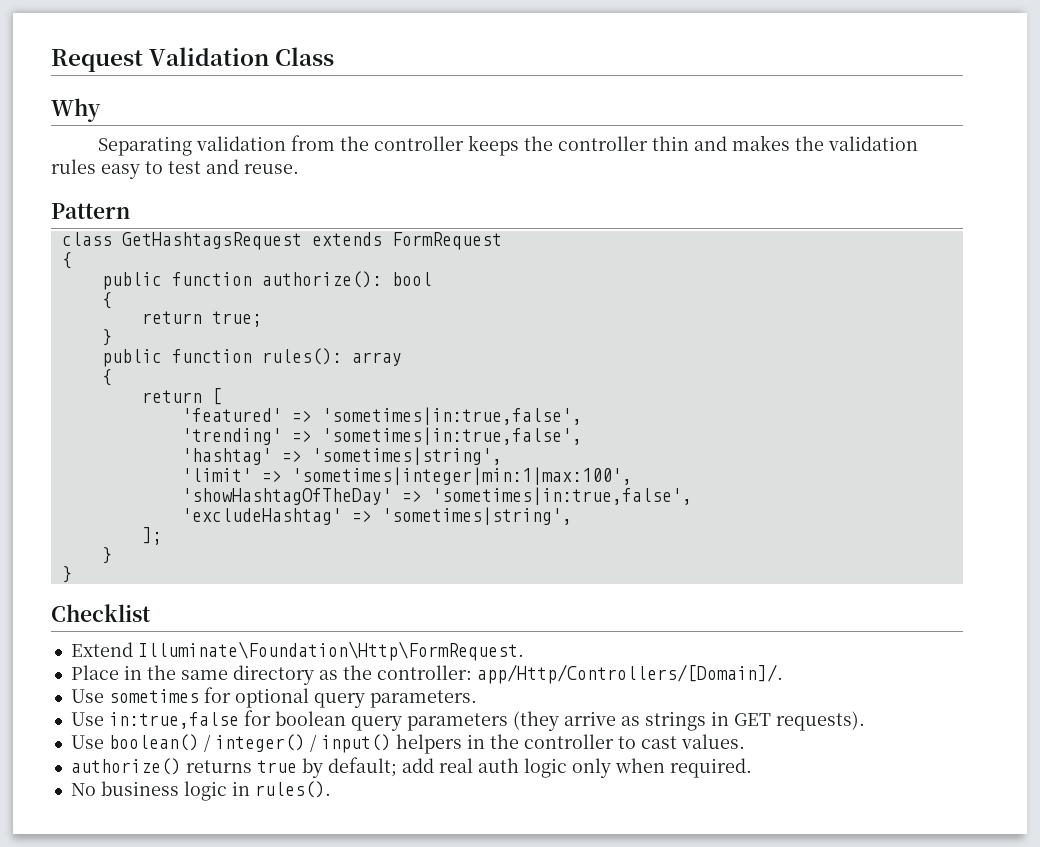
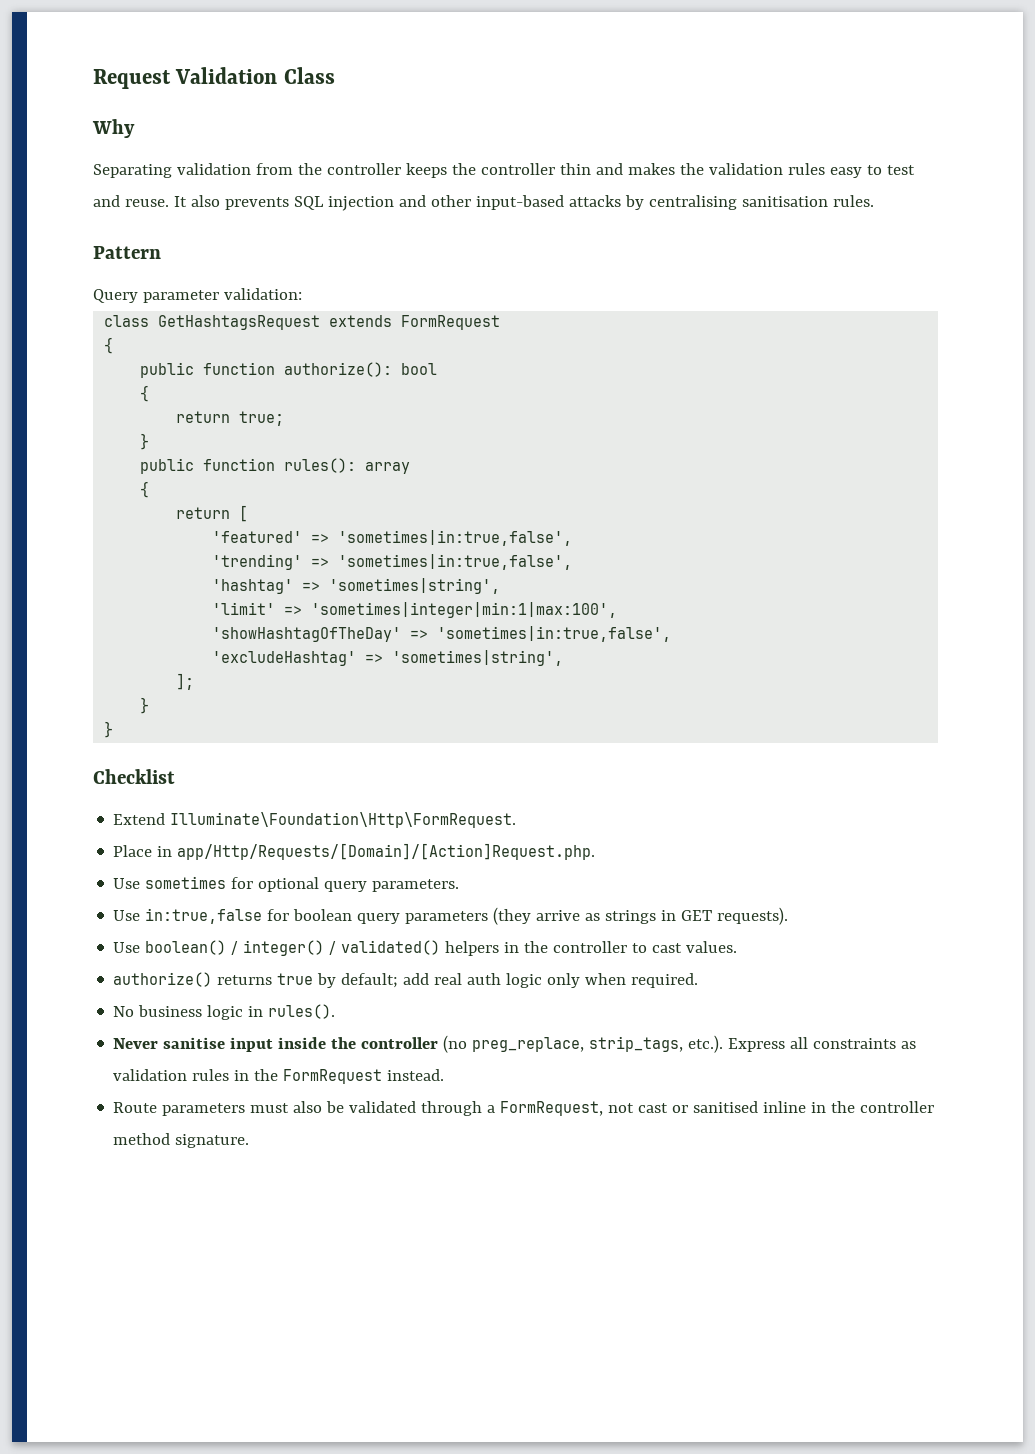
- Separating validation from the controller keeps the controller thin and makes the validation rules easy to test and reuse.
+ Separating validation from the controller keeps the controller thin and makes the validation rules easy to test and reuse. It also prevents SQL injection and other input-based attacks by centralising sanitisation rules.
  Pattern
+ Query parameter validation:
- Place in the same directory as the controller: app/Http/Controllers/[Domain]/.
+ Place in app/Http/Requests/[Domain]/[Action]Request.php.
- Use boolean() / integer() / input() helpers in the controller to cast values.
+ Use boolean() / integer() / validated() helpers in the controller to cast values.
+ Never sanitise input inside the controller (no preg_replace, strip_tags, etc.). Express all constraints as validation rules in the FormRequest instead.
+ Route parameters must also be validated through a FormRequest, not cast or sanitised inline in the controller method signature.

